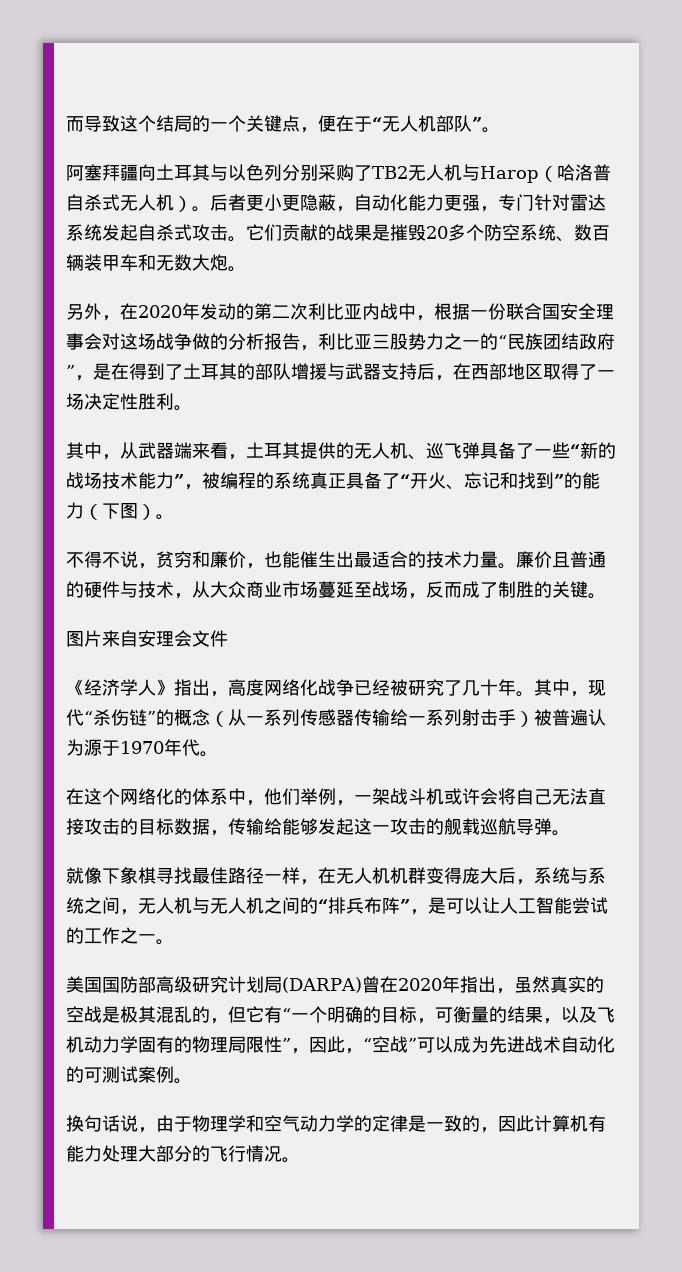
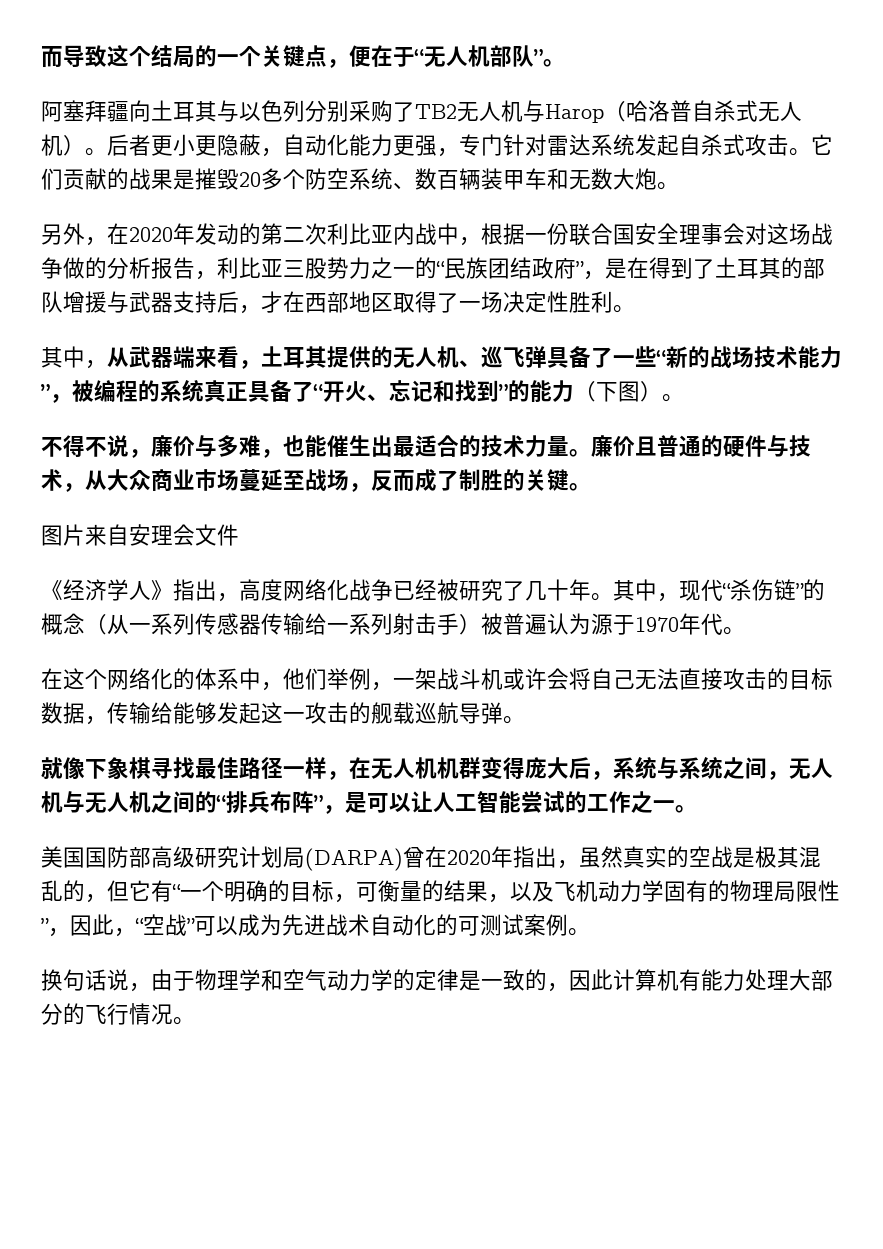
- 另外，在2020年发动的第二次利比亚内战中，根据一份联合国安全理事会对这场战争做的分析报告，利比亚三股势力之一的“民族团结政府”，是在得到了土耳其的部队增援与武器支持后，在西部地区取得了一场决定性胜利。
+ 另外，在2020年发动的第二次利比亚内战中，根据一份联合国安全理事会对这场战争做的分析报告，利比亚三股势力之一的“民族团结政府”，是在得到了土耳其的部队增援与武器支持后，才在西部地区取得了一场决定性胜利。
- 不得不说，贫穷和廉价，也能催生出最适合的技术力量。
+ 不得不说，廉价与多难，也能催生出最适合的技术力量。

